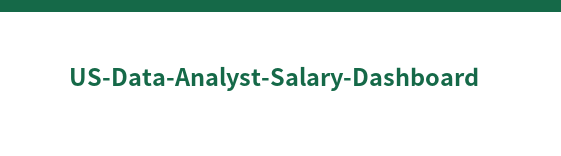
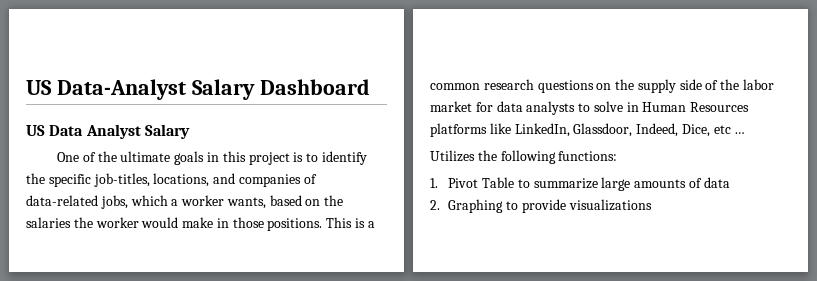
- US-Data-Analyst-Salary-Dashboard
+ US Data-Analyst Salary Dashboard
+ US Data Analyst Salary
+ One of the ultimate goals in this project is to identify the specific job-titles, locations, and companies of data-related jobs, which a worker wants, based on the salaries the worker would make in those positions. This is a common research questions on the supply side of the labor market for data analysts to solve in Human Resources platforms like LinkedIn, Glassdoor, Indeed, Dice, etc …
+ Utilizes the following functions:
+ 1. Pivot Table to summarize large amounts of data
+ 2. Graphing to provide visualizations

